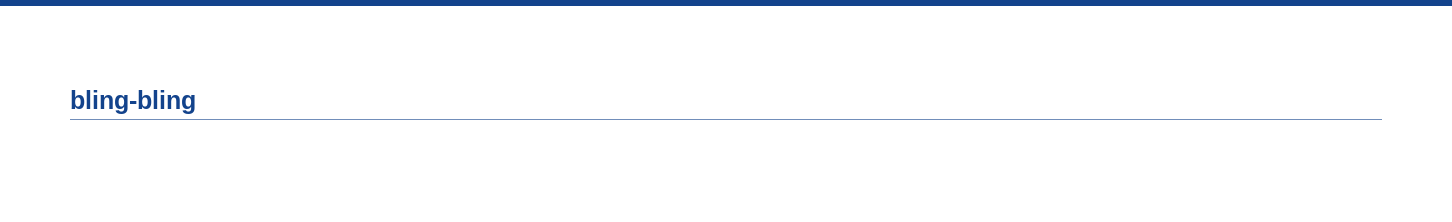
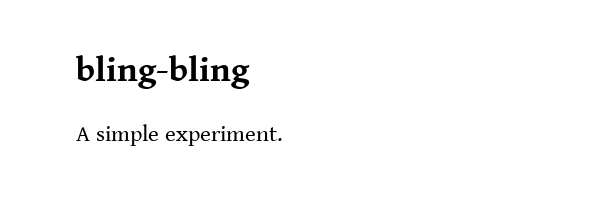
+ A simple experiment.

